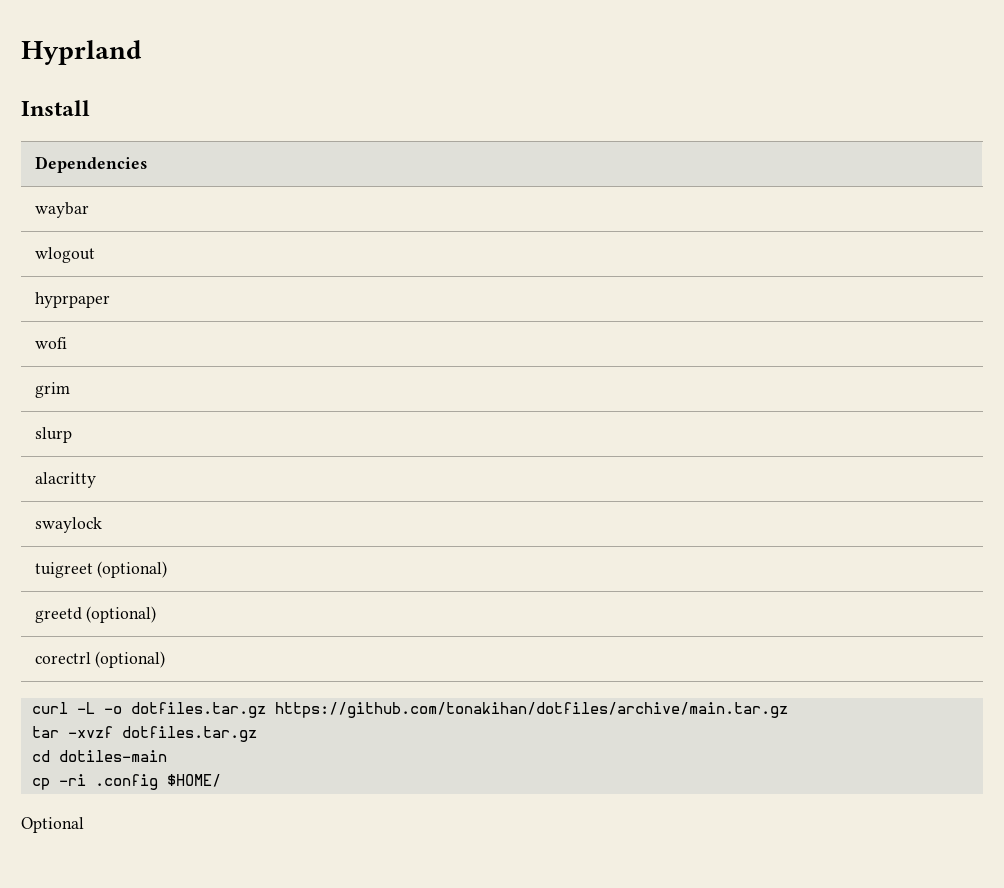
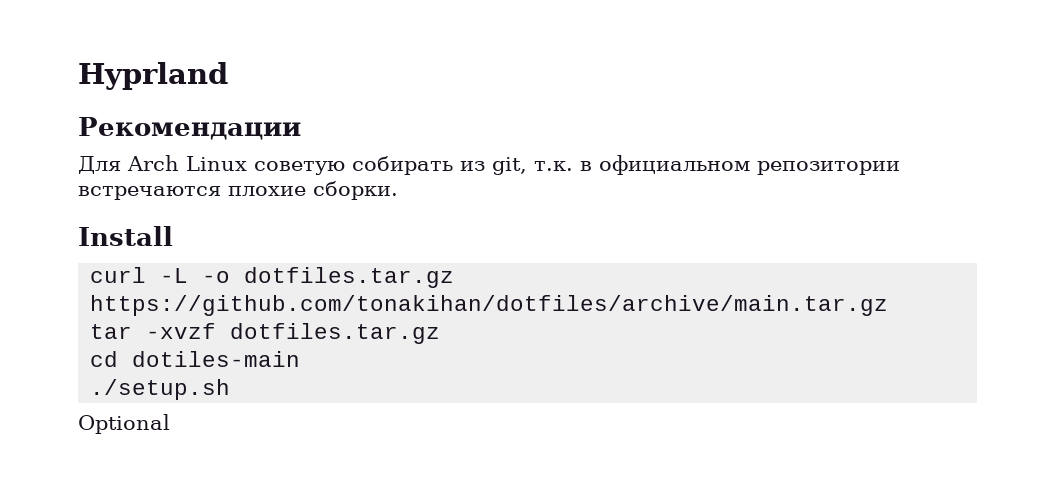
+ Рекомендации
+ Для Arch Linux советую собирать из git, т.к. в официальном репозитории встречаются плохие сборки.
  Install
- Dependencies
- waybar
- wlogout
- hyprpaper
- wofi
- grim
- slurp
- alacritty
- swaylock
- tuigreet (optional)
- greetd (optional)
- corectrl (optional)
- cp -ri .config $HOME/
+ ./setup.sh

